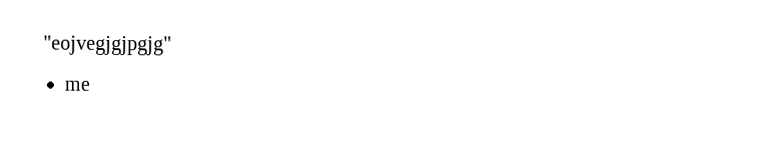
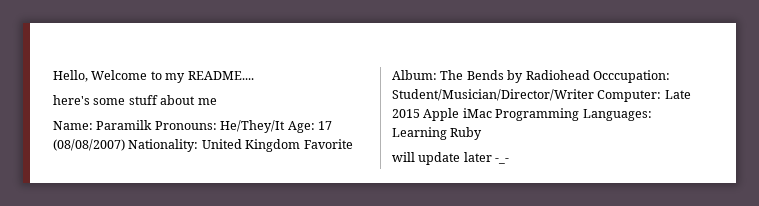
- "eojvegjgjpgjg"
- me
+ Hello, Welcome to my README....
+ here's some stuff about me
+ Name: Paramilk Pronouns: He/They/It Age: 17 (08/08/2007) Nationality: United Kingdom Favorite Album: The Bends by Radiohead Occcupation: Student/Musician/Director/Writer Computer: Late 2015 Apple iMac Programming Languages: Learning Ruby
+ will update later -_-

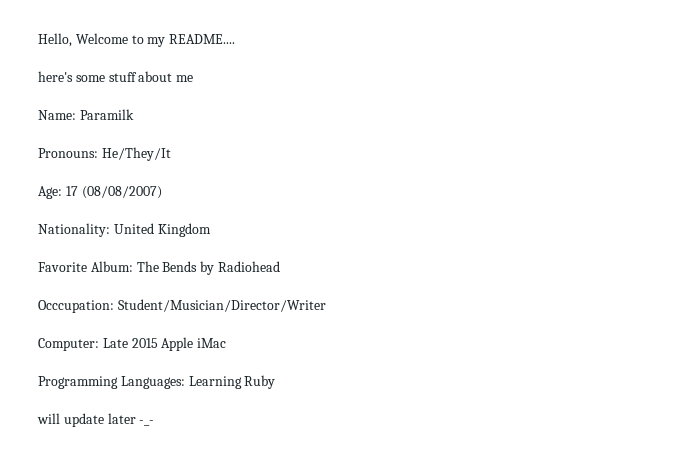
- Name: Paramilk Pronouns: He/They/It Age: 17 (08/08/2007) Nationality: United Kingdom Favorite Album: The Bends by Radiohead Occcupation: Student/Musician/Director/Writer Computer: Late 2015 Apple iMac Programming Languages: Learning Ruby
+ Name: Paramilk
+ Pronouns: He/They/It
+ Age: 17 (08/08/2007)
+ Nationality: United Kingdom
+ Favorite Album: The Bends by Radiohead
+ Occcupation: Student/Musician/Director/Writer
+ Computer: Late 2015 Apple iMac
+ Programming Languages: Learning Ruby

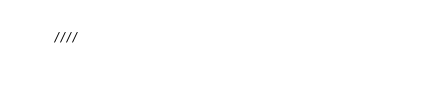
- Hello, Welcome to my README....
- here's some stuff about me
- Name: Paramilk
- Pronouns: He/They/It
- Age: 17 (08/08/2007)
- Nationality: United Kingdom
- Favorite Album: The Bends by Radiohead
- Occcupation: Student/Musician/Director/Writer
- Computer: Late 2015 Apple iMac
- Programming Languages: Learning Ruby
- will update later -_-
+ ////

